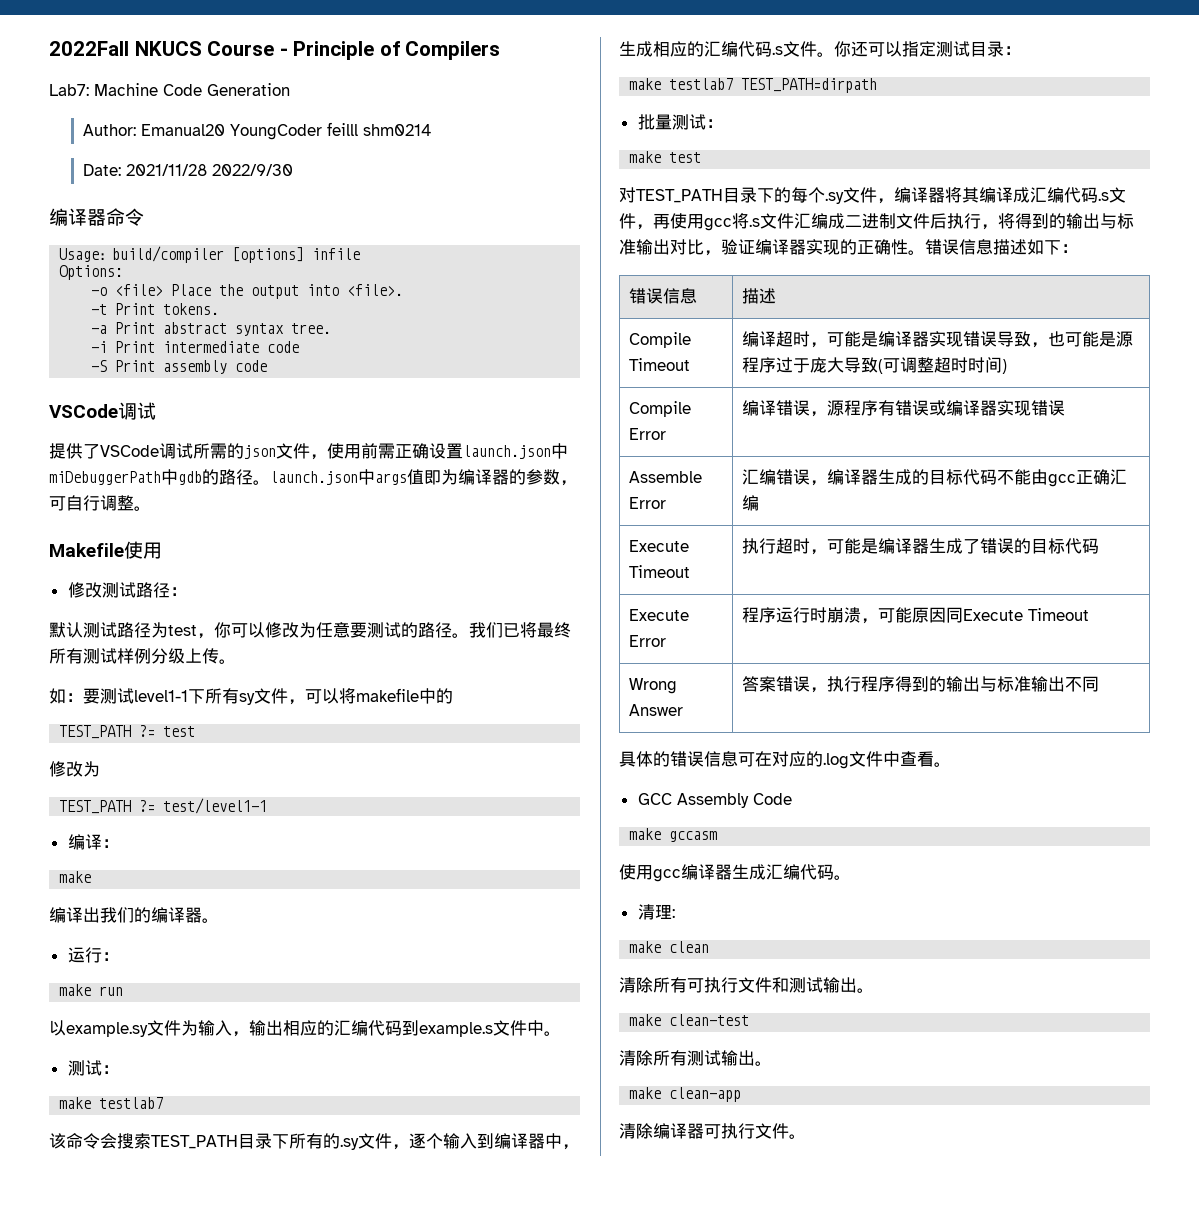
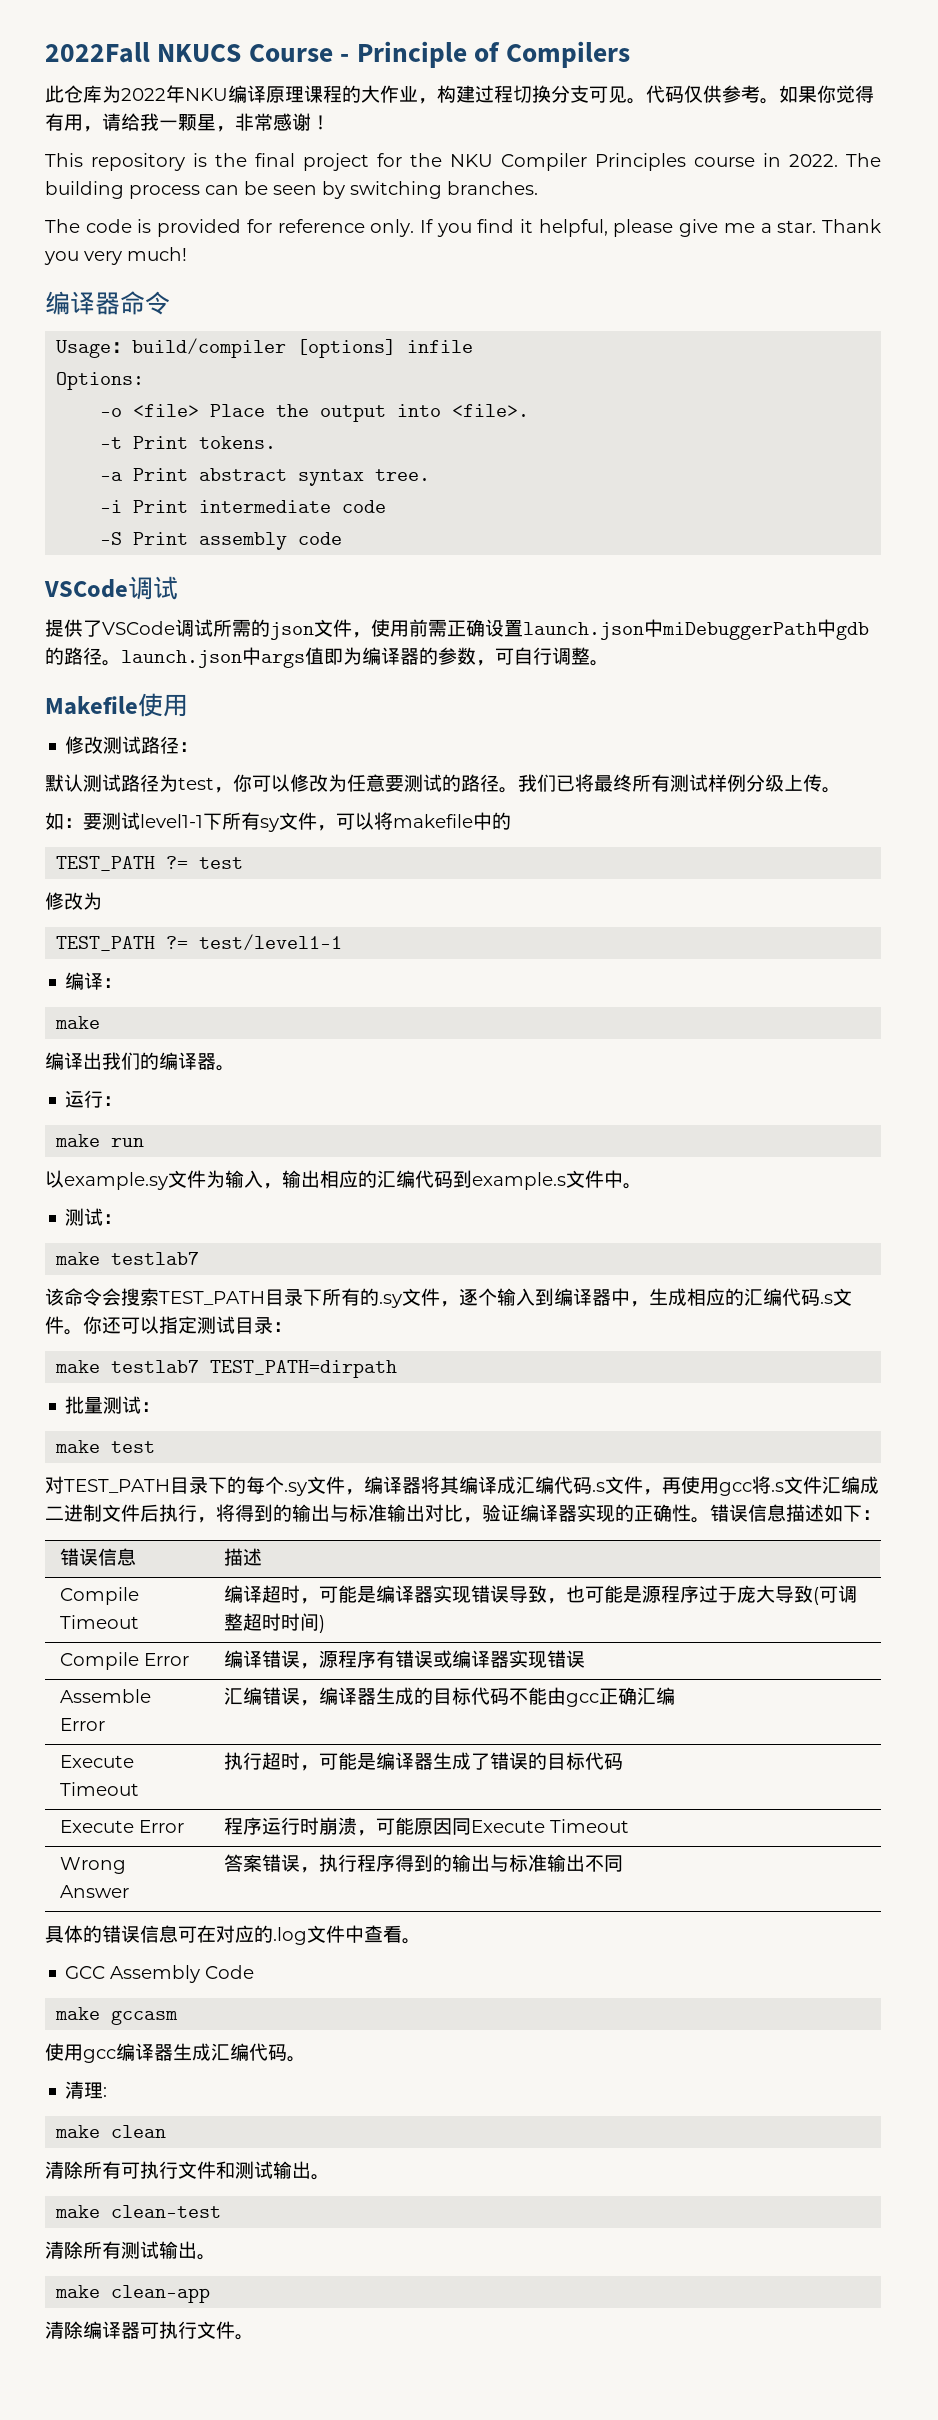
- Lab7: Machine Code Generation
- Author: Emanual20 YoungCoder feilll shm0214
- Date: 2021/11/28 2022/9/30
+ 此仓库为2022年NKU编译原理课程的大作业，构建过程切换分支可见。代码仅供参考。如果你觉得有用，请给我一颗星，非常感谢！
+ This repository is the final project for the NKU Compiler Principles course in 2022. The building process can be seen by switching branches.
+ The code is provided for reference only. If you find it helpful, please give me a star. Thank you very much!

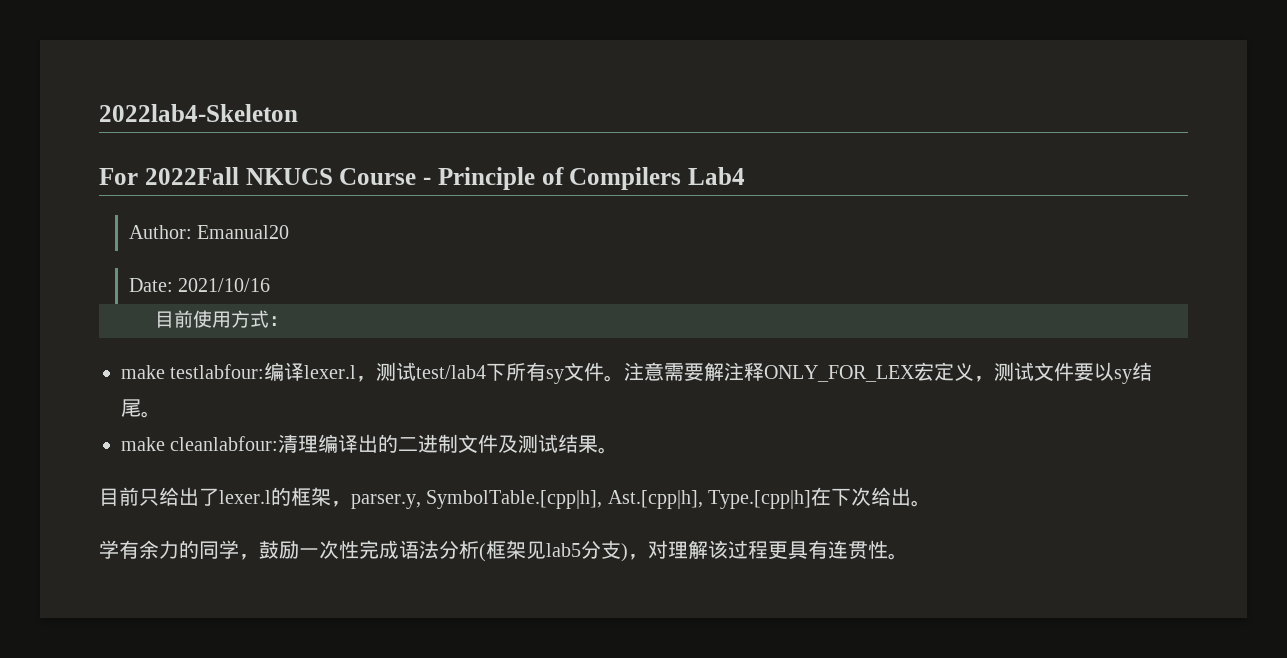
- 2022Fall NKUCS Course - Principle of Compilers
- 此仓库为2022年NKU编译原理课程的大作业，构建过程切换分支可见。代码仅供参考。如果你觉得有用，请给我一颗星，非常感谢！
- This repository is the final project for the NKU Compiler Principles course in 2022. The building process can be seen by switching branches.
- The code is provided for reference only. If you find it helpful, please give me a star. Thank you very much!
- 编译器命令
- Usage：build/compiler [options] infile
- Options:
- -o <file> Place the output into <file>.
- -t Print tokens.
- -a Print abstract syntax tree.
- -i Print intermediate code
- -S Print assembly code
- VSCode调试
- 提供了VSCode调试所需的json文件，使用前需正确设置launch.json中miDebuggerPath中gdb的路径。launch.json中args值即为编译器的参数，可自行调整。
- Makefile使用
- 修改测试路径：
- 默认测试路径为test，你可以修改为任意要测试的路径。我们已将最终所有测试样例分级上传。
- 如：要测试level1-1下所有sy文件，可以将makefile中的
- TEST_PATH ?= test
- 修改为
- TEST_PATH ?= test/level1-1
- 编译：
- make
- 编译出我们的编译器。
- 运行：
- make run
- 以example.sy文件为输入，输出相应的汇编代码到example.s文件中。
- 测试：
- make testlab7
- 该命令会搜索TEST_PATH目录下所有的.sy文件，逐个输入到编译器中，生成相应的汇编代码.s文件。你还可以指定测试目录：
- make testlab7 TEST_PATH=dirpath
- 批量测试：
- make test
- 对TEST_PATH目录下的每个.sy文件，编译器将其编译成汇编代码.s文件，再使用gcc将.s文件汇编成二进制文件后执行，将得到的输出与标准输出对比，验证编译器实现的正确性。错误信息描述如下：
- 错误信息 | 描述
- Compile Timeout | 编译超时，可能是编译器实现错误导致，也可能是源程序过于庞大导致(可调整超时时间)
- Compile Error | 编译错误，源程序有错误或编译器实现错误
- Assemble Error | 汇编错误，编译器生成的目标代码不能由gcc正确汇编
- Execute Timeout | 执行超时，可能是编译器生成了错误的目标代码
- Execute Error | 程序运行时崩溃，可能原因同Execute Timeout
- Wrong Answer | 答案错误，执行程序得到的输出与标准输出不同
- 具体的错误信息可在对应的.log文件中查看。
- GCC Assembly Code
- make gccasm
- 使用gcc编译器生成汇编代码。
- 清理:
- make clean
- 清除所有可执行文件和测试输出。
- make clean-test
- 清除所有测试输出。
- make clean-app
- 清除编译器可执行文件。
+ 2022lab4-Skeleton
+ For 2022Fall NKUCS Course - Principle of Compilers Lab4
+ Author: Emanual20
+ Date: 2021/10/16
+ 目前使用方式：
+ make testlabfour:编译lexer.l，测试test/lab4下所有sy文件。注意需要解注释ONLY_FOR_LEX宏定义，测试文件要以sy结尾。
+ make cleanlabfour:清理编译出的二进制文件及测试结果。
+ 目前只给出了lexer.l的框架，parser.y, SymbolTable.[cpp|h], Ast.[cpp|h], Type.[cpp|h]在下次给出。
+ 学有余力的同学，鼓励一次性完成语法分析(框架见lab5分支)，对理解该过程更具有连贯性。

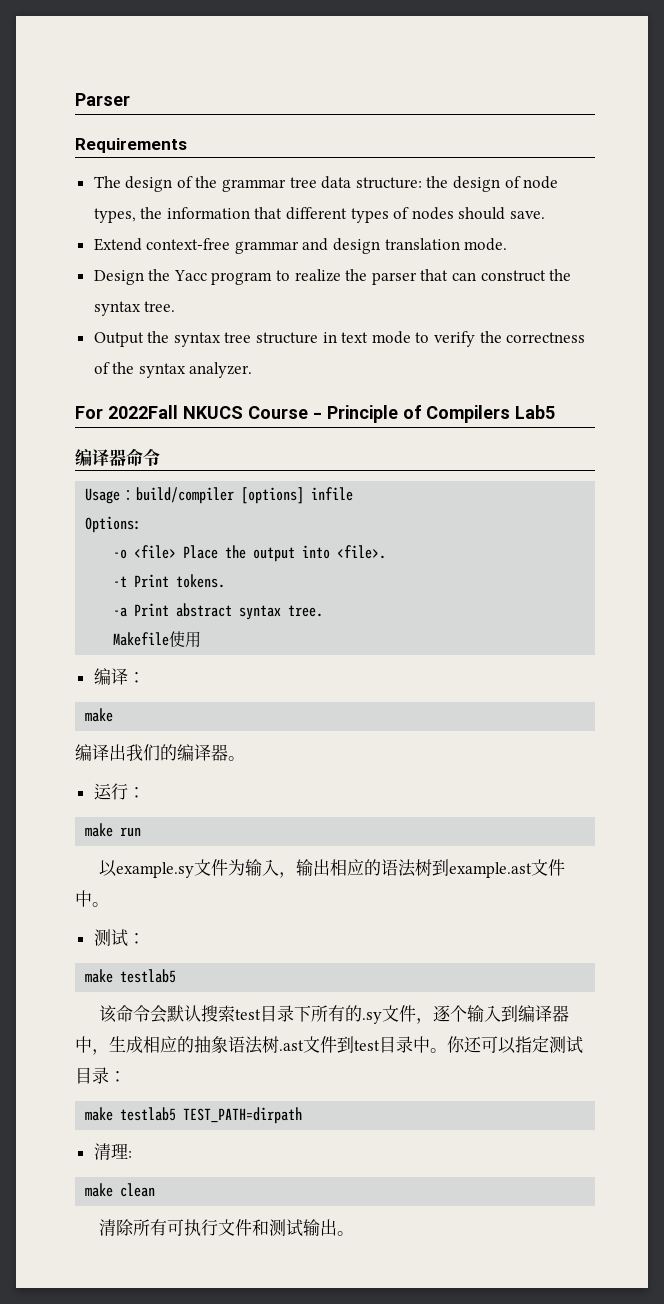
- 2022lab4-Skeleton
+ Parser
+ Requirements
+ The design of the grammar tree data structure: the design of node types, the information that different types of nodes should save.
+ Extend context-free grammar and design translation mode.
+ Design the Yacc program to realize the parser that can construct the syntax tree.
+ Output the syntax tree structure in text mode to verify the correctness of the syntax analyzer.
- For 2022Fall NKUCS Course - Principle of Compilers Lab4
- Author: Emanual20
- Date: 2021/10/16
- 目前使用方式：
- make testlabfour:编译lexer.l，测试test/lab4下所有sy文件。注意需要解注释ONLY_FOR_LEX宏定义，测试文件要以sy结尾。
- make cleanlabfour:清理编译出的二进制文件及测试结果。
- 目前只给出了lexer.l的框架，parser.y, SymbolTable.[cpp|h], Ast.[cpp|h], Type.[cpp|h]在下次给出。
- 学有余力的同学，鼓励一次性完成语法分析(框架见lab5分支)，对理解该过程更具有连贯性。
+ For 2022Fall NKUCS Course - Principle of Compilers Lab5
+ 编译器命令
+ Usage：build/compiler [options] infile
+ Options:
+ -o <file> Place the output into <file>.
+ -t Print tokens.
+ -a Print abstract syntax tree.
+ Makefile使用
+ 编译：
+ make
+ 编译出我们的编译器。
+ 运行：
+ make run
+ 以example.sy文件为输入，输出相应的语法树到example.ast文件中。
+ 测试：
+ make testlab5
+ 该命令会默认搜索test目录下所有的.sy文件，逐个输入到编译器中，生成相应的抽象语法树.ast文件到test目录中。你还可以指定测试目录：
+ make testlab5 TEST_PATH=dirpath
+ 清理:
+ make clean
+ 清除所有可执行文件和测试输出。

